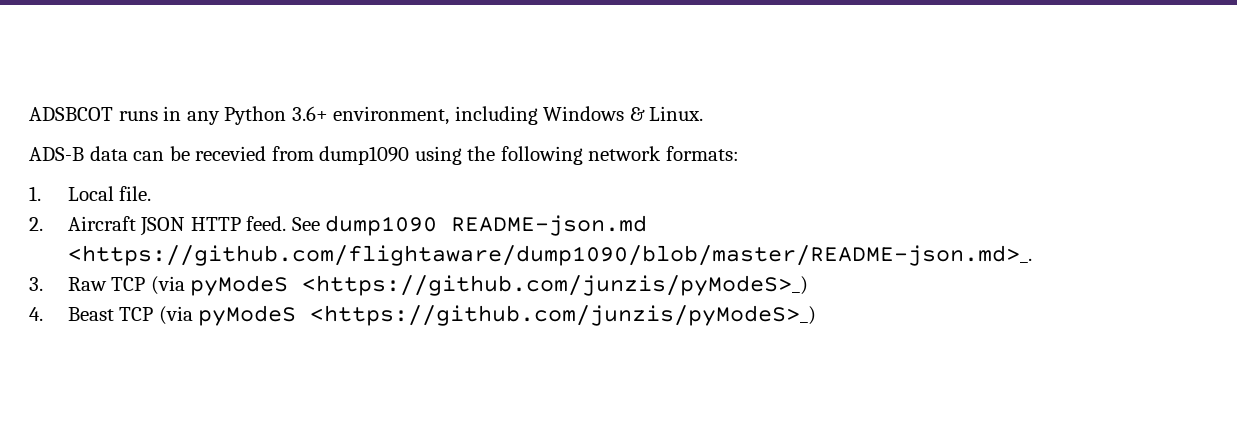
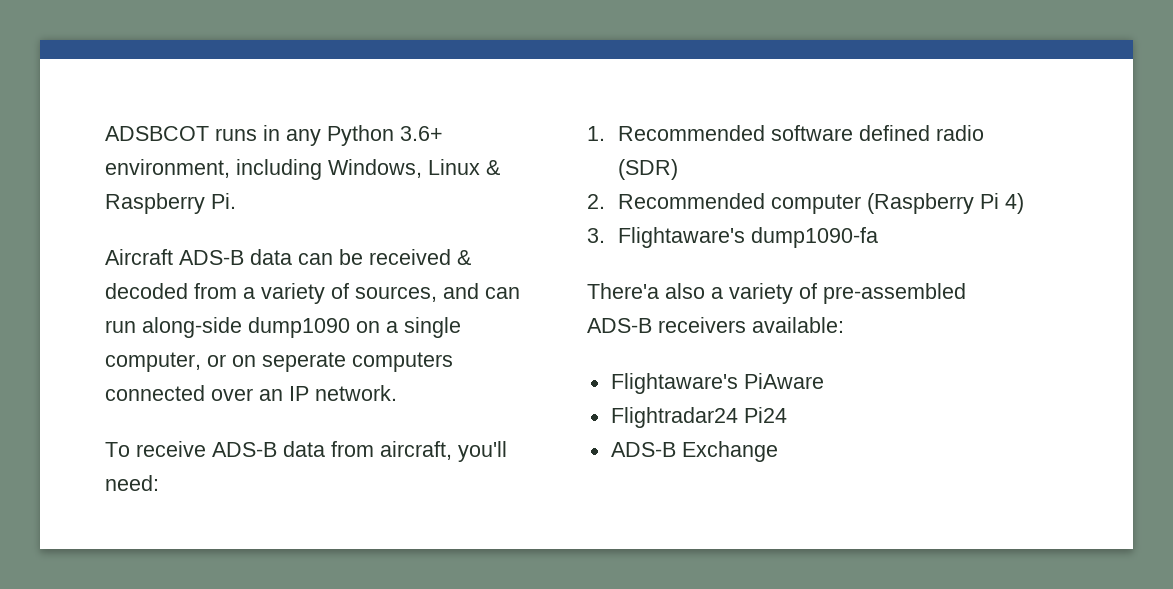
- ADSBCOT runs in any Python 3.6+ environment, including Windows & Linux.
- ADS-B data can be recevied from dump1090 using the following network formats:
- 1. Local file.
- 2. Aircraft JSON HTTP feed. See dump1090 README-json.md <https://github.com/flightaware/dump1090/blob/master/README-json.md>_.
- 3. Raw TCP (via pyModeS <https://github.com/junzis/pyModeS>_)
- 4. Beast TCP (via pyModeS <https://github.com/junzis/pyModeS>_)
+ ADSBCOT runs in any Python 3.6+ environment, including Windows, Linux & Raspberry Pi.
+ Aircraft ADS-B data can be received & decoded from a variety of sources, and can run along-side dump1090 on a single computer, or on seperate computers connected over an IP network.
+ To receive ADS-B data from aircraft, you'll need:
+ 1. Recommended software defined radio (SDR)
+ 2. Recommended computer (Raspberry Pi 4)
+ 3. Flightaware's dump1090-fa
+ There'a also a variety of pre-assembled ADS-B receivers available:
+ Flightaware's PiAware
+ Flightradar24 Pi24
+ ADS-B Exchange

